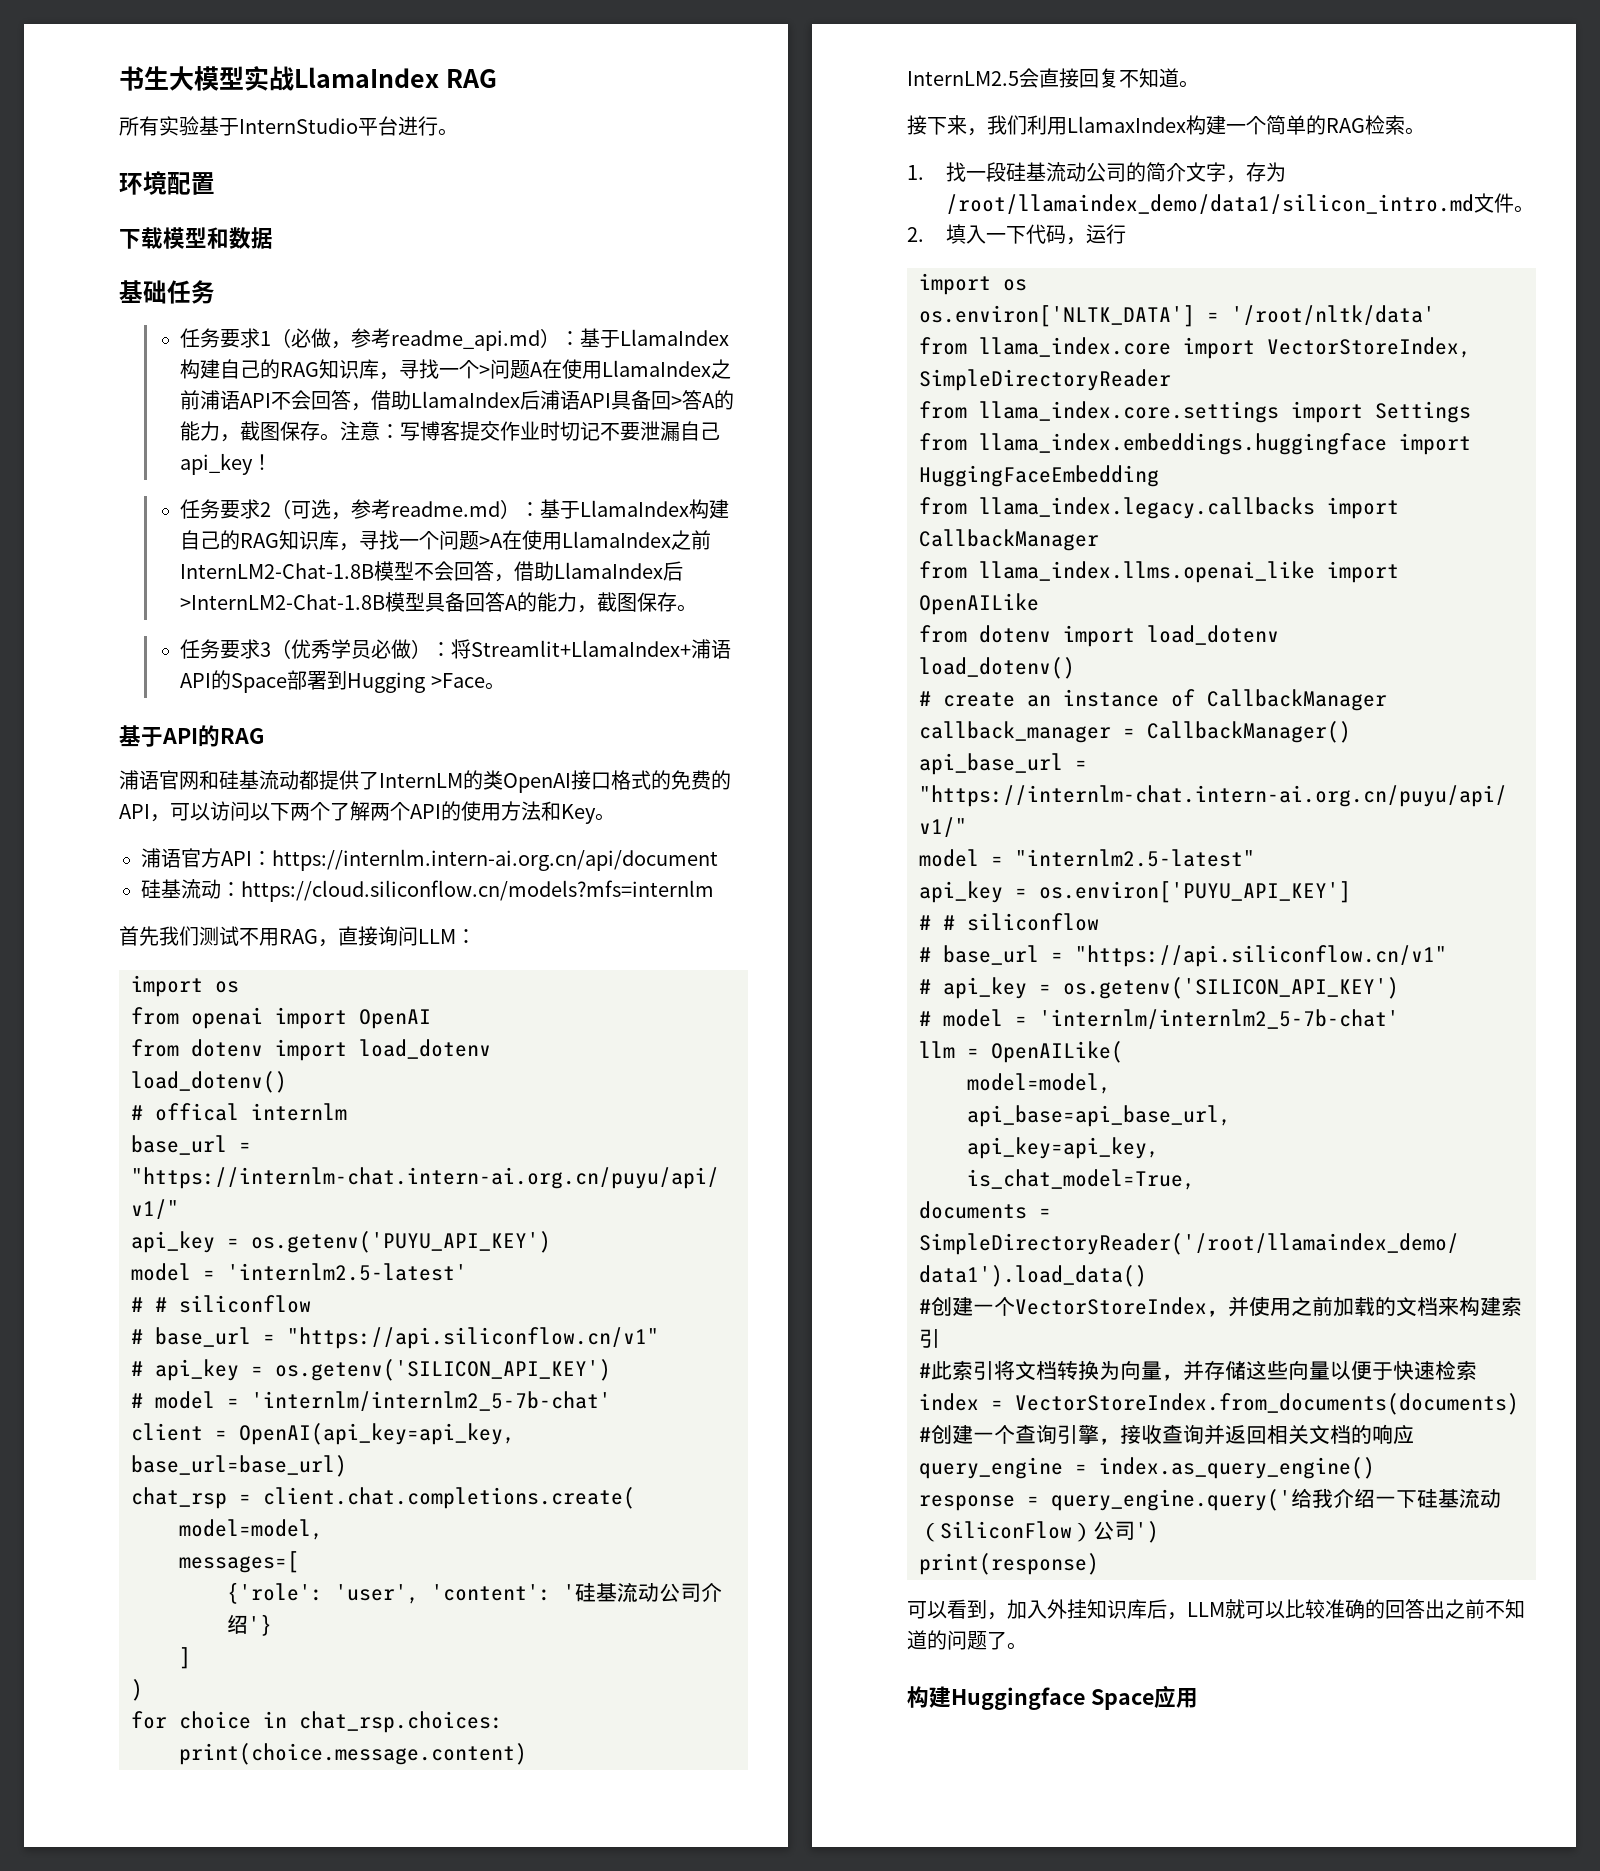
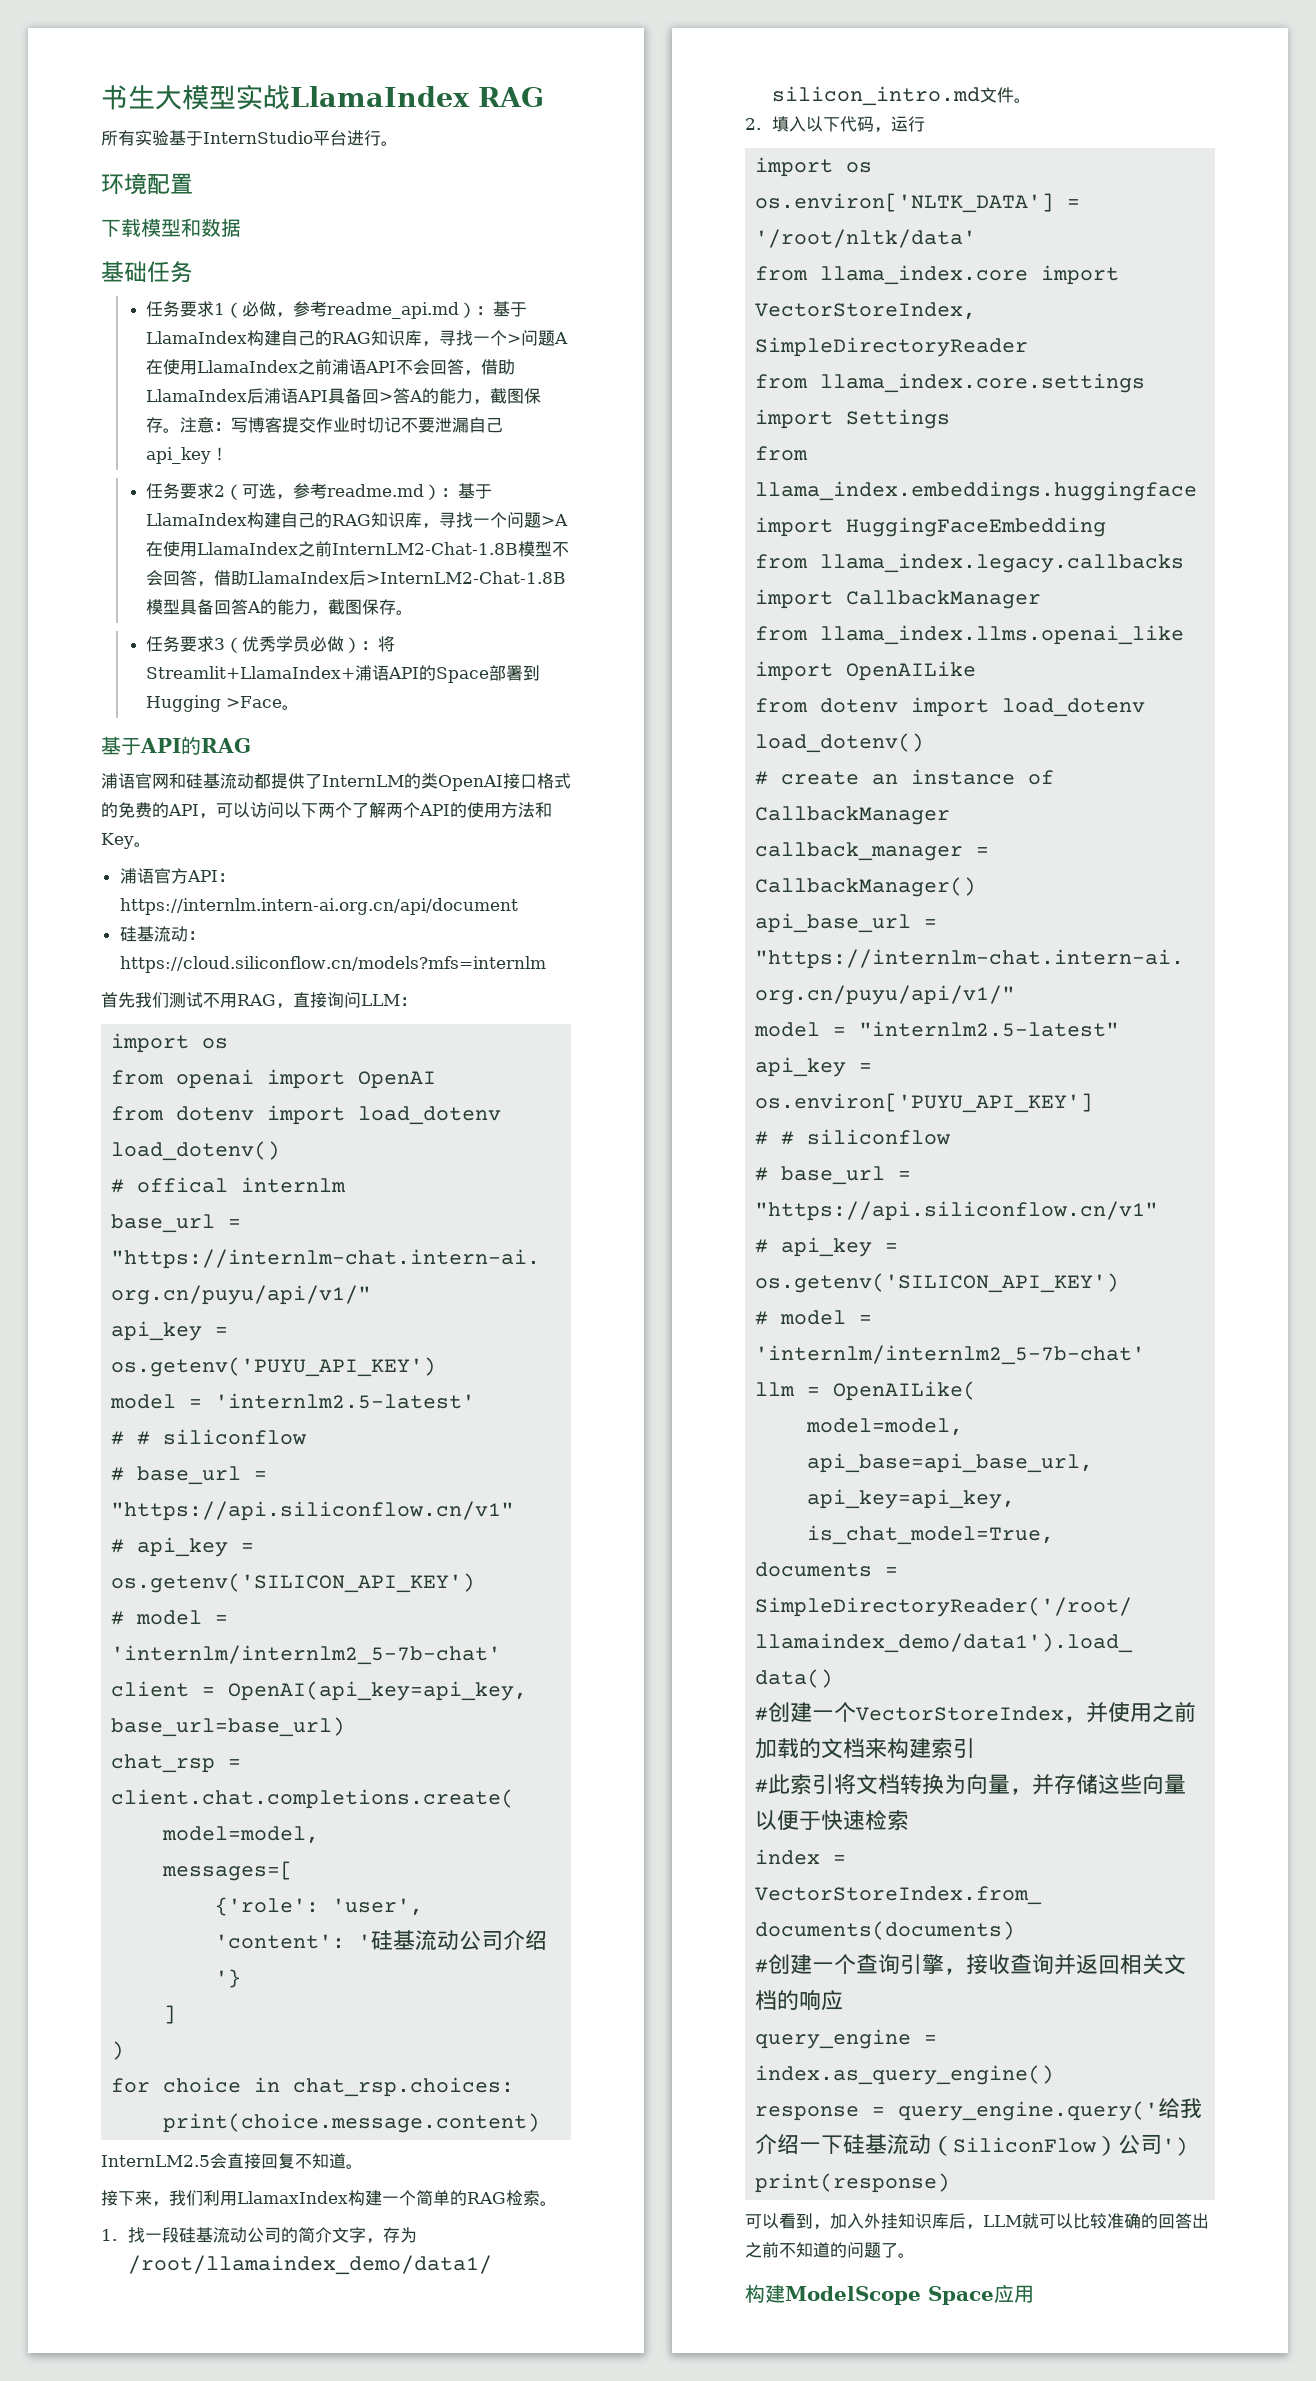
- 2.填入一下代码，运行
+ 2.填入以下代码，运行
- 构建Huggingface Space应用
+ 构建ModelScope Space应用

